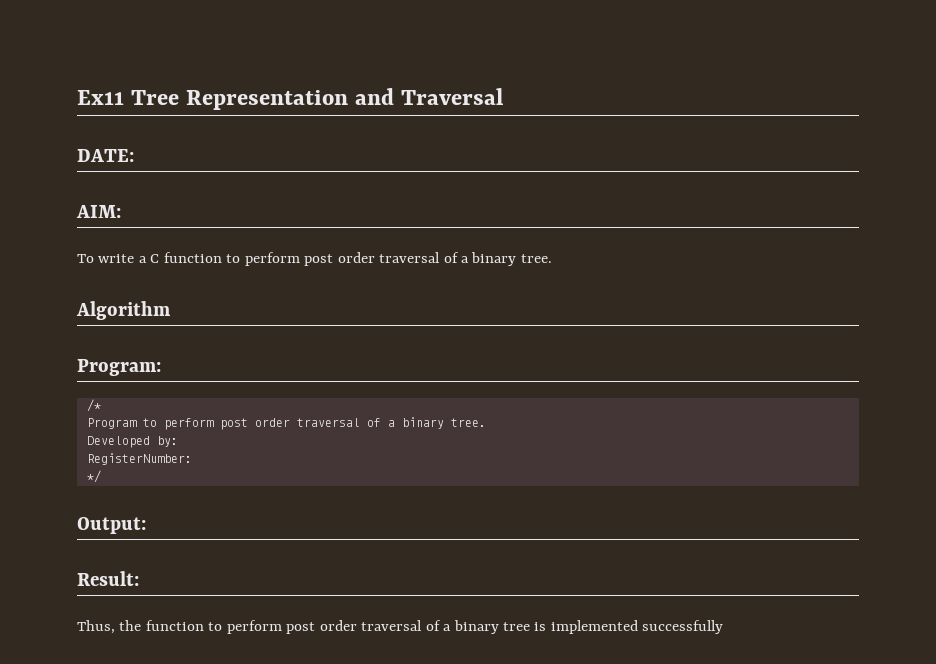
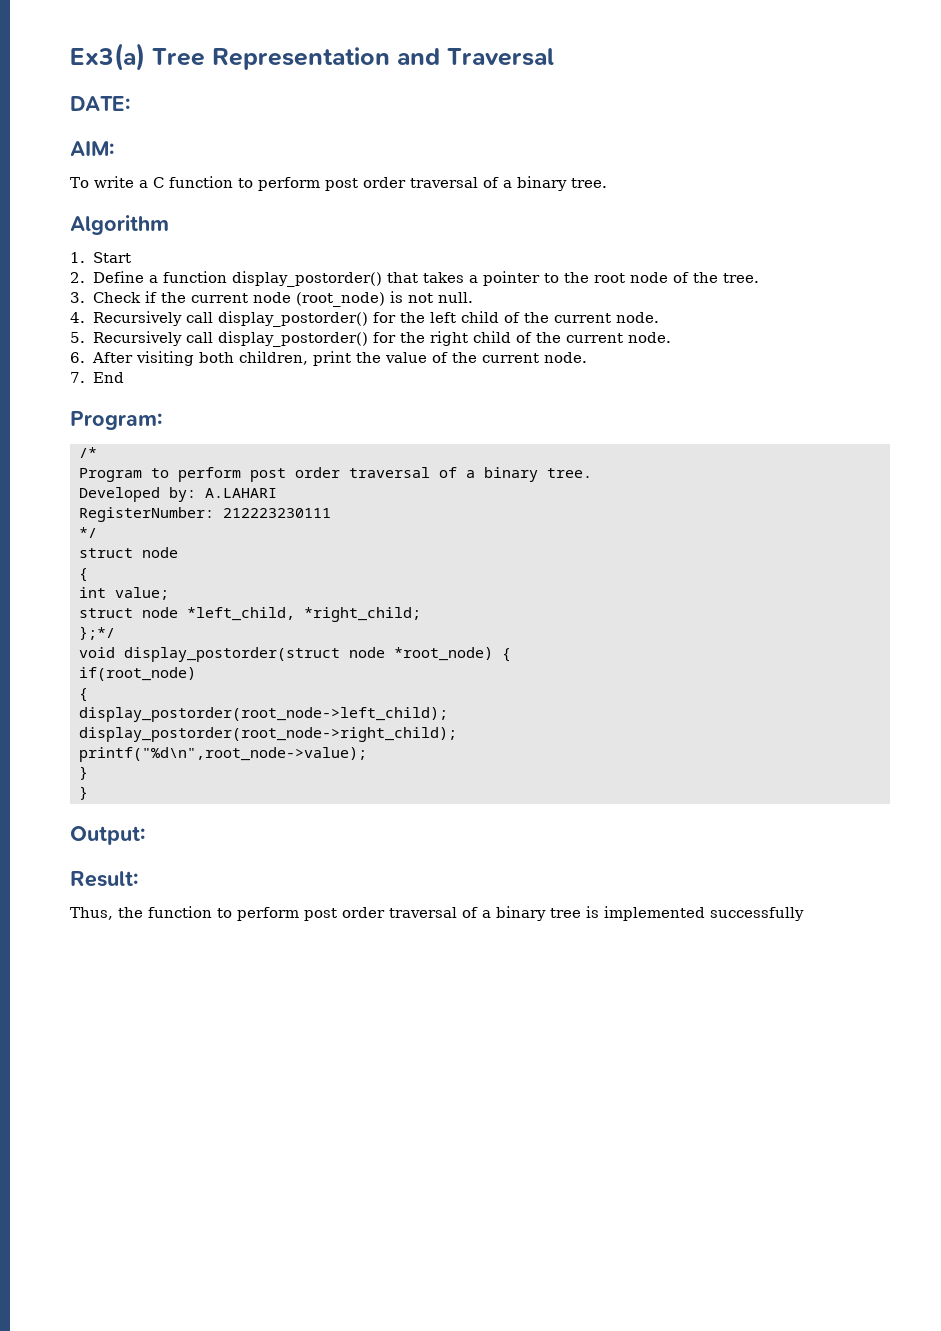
- Ex11 Tree Representation and Traversal
+ Ex3(a) Tree Representation and Traversal
+ 1. Start
+ 2. Define a function display_postorder() that takes a pointer to the root node of the tree.
+ 3. Check if the current node (root_node) is not null.
+ 4. Recursively call display_postorder() for the left child of the current node.
+ 5. Recursively call display_postorder() for the right child of the current node.
+ 6. After visiting both children, print the value of the current node.
+ 7. End
- Developed by:
+ Developed by: A.LAHARI
- RegisterNumber:
+ RegisterNumber: 212223230111
  */
+ struct node
+ {
+ int value;
+ struct node *left_child, *right_child;
+ };*/
+ void display_postorder(struct node *root_node) {
+ if(root_node)
+ {
+ display_postorder(root_node->left_child);
+ display_postorder(root_node->right_child);
+ printf("%d\n",root_node->value);
+ }
+ }

